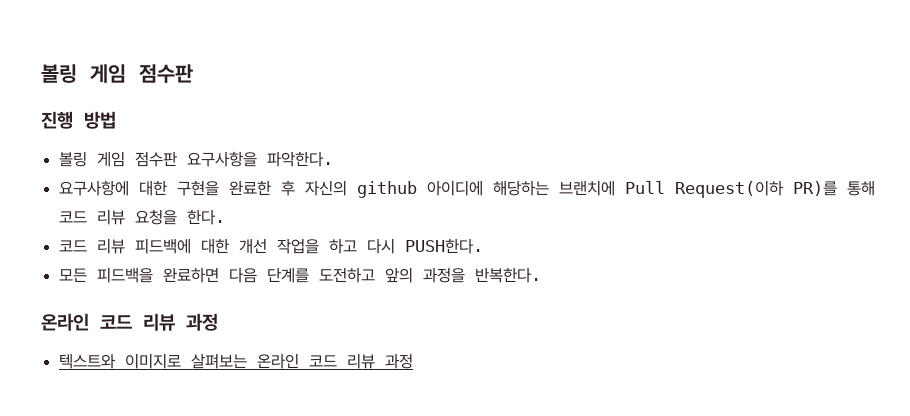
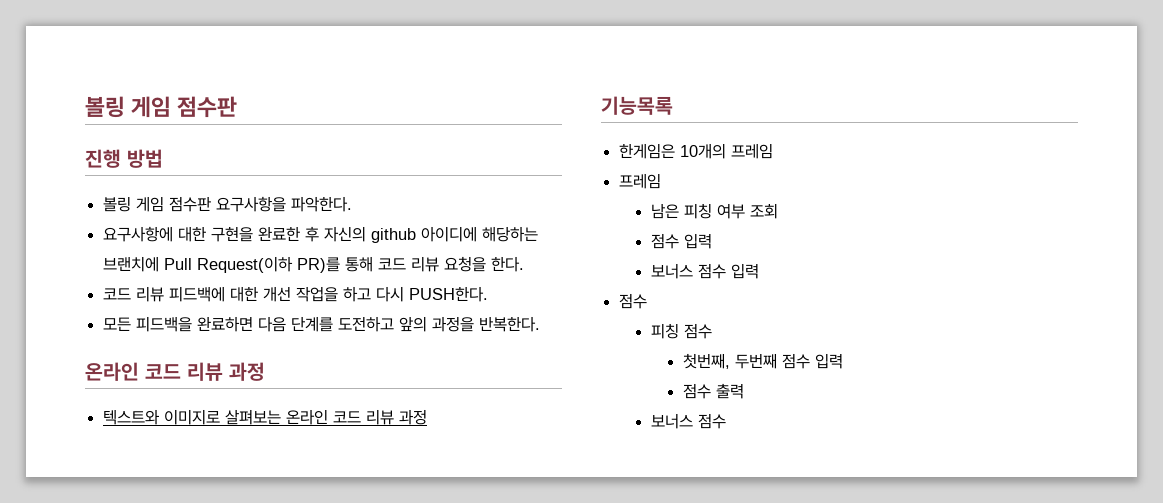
+ 기능목록
+ 한게임은 10개의 프레임
+ 프레임
+ 남은 피칭 여부 조회
+ 점수 입력
+ 보너스 점수 입력
+ 점수
+ 피칭 점수
+ 첫번째, 두번째 점수 입력
+ 점수 출력
+ 보너스 점수

